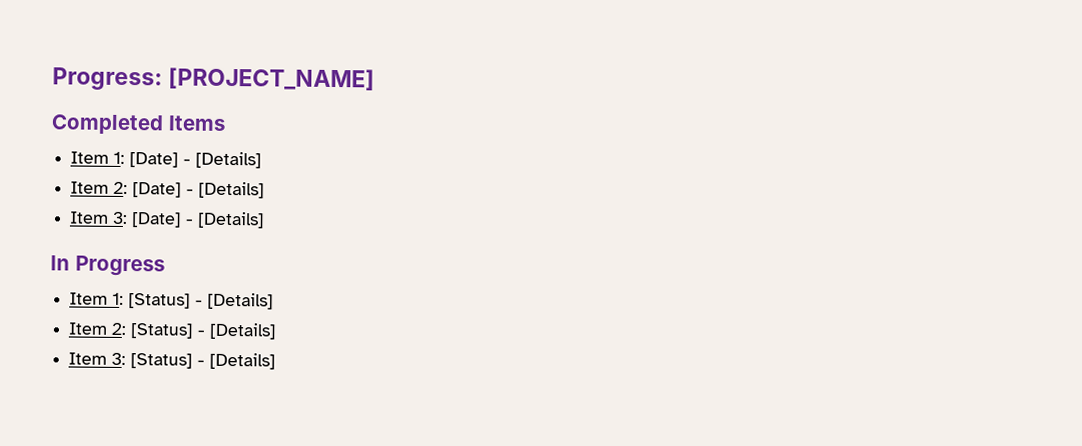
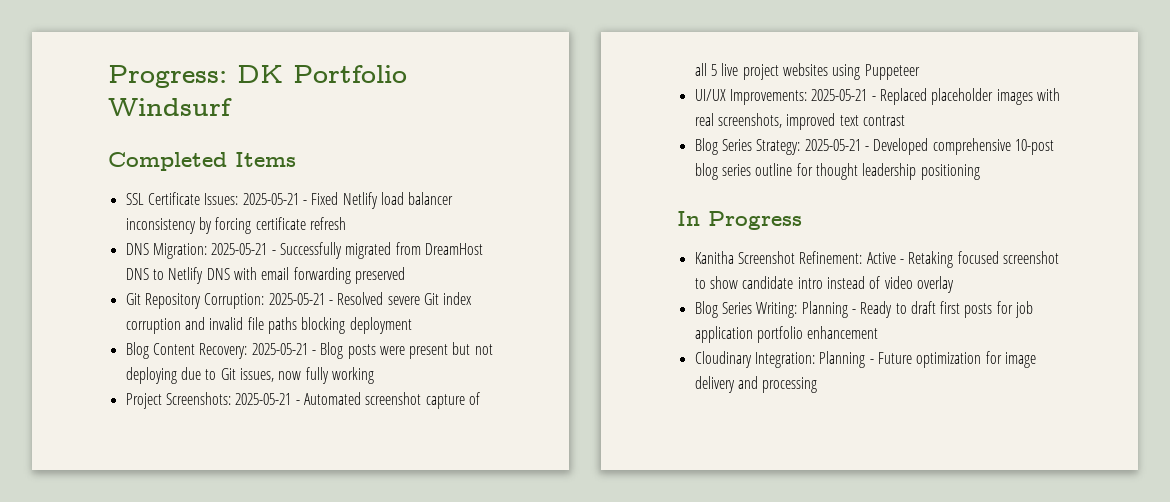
- Progress: [PROJECT_NAME]
+ Progress: DK Portfolio Windsurf
- Item 1: [Date] - [Details]
- Item 2: [Date] - [Details]
- Item 3: [Date] - [Details]
+ SSL Certificate Issues: 2025-05-21 - Fixed Netlify load balancer inconsistency by forcing certificate refresh
+ DNS Migration: 2025-05-21 - Successfully migrated from DreamHost DNS to Netlify DNS with email forwarding preserved
+ Git Repository Corruption: 2025-05-21 - Resolved severe Git index corruption and invalid file paths blocking deployment
+ Blog Content Recovery: 2025-05-21 - Blog posts were present but not deploying due to Git issues, now fully working
+ Project Screenshots: 2025-05-21 - Automated screenshot capture of all 5 live project websites using Puppeteer
+ UI/UX Improvements: 2025-05-21 - Replaced placeholder images with real screenshots, improved text contrast
+ Blog Series Strategy: 2025-05-21 - Developed comprehensive 10-post blog series outline for thought leadership positioning
  In Progress
- Item 1: [Status] - [Details]
- Item 2: [Status] - [Details]
- Item 3: [Status] - [Details]
+ Kanitha Screenshot Refinement: Active - Retaking focused screenshot to show candidate intro instead of video overlay
+ Blog Series Writing: Planning - Ready to draft first posts for job application portfolio enhancement
+ Cloudinary Integration: Planning - Future optimization for image delivery and processing

